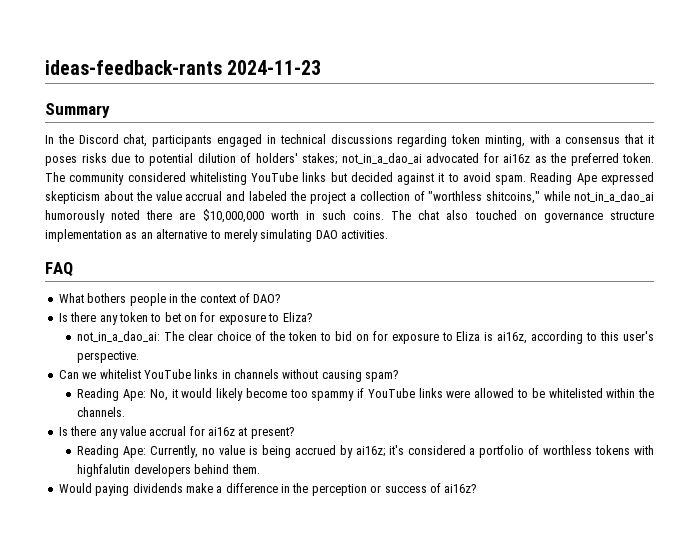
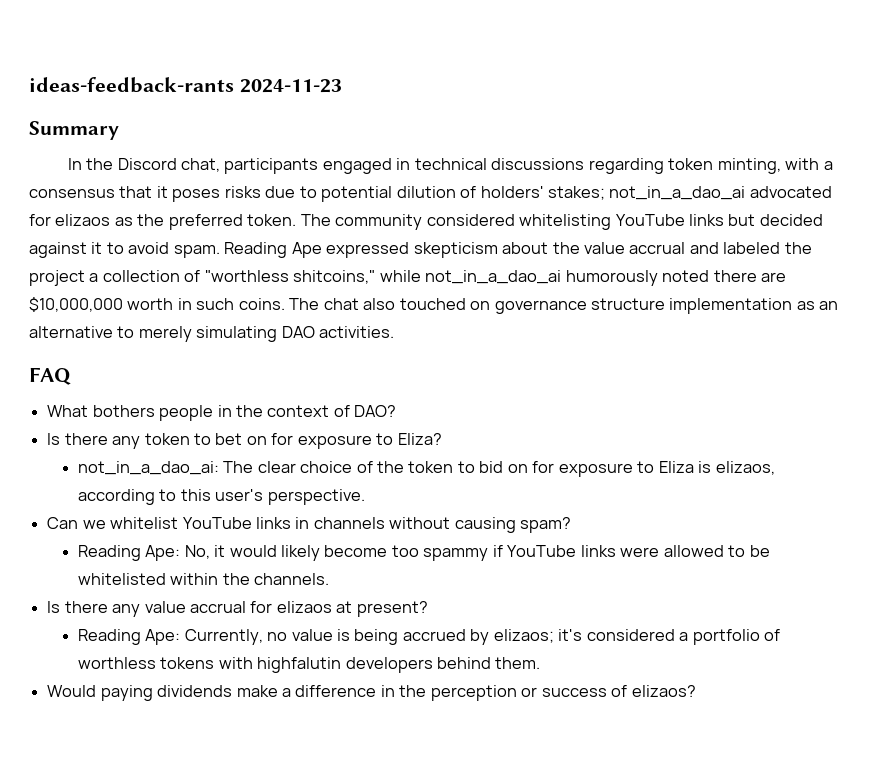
- In the Discord chat, participants engaged in technical discussions regarding token minting, with a consensus that it poses risks due to potential dilution of holders' stakes; not_in_a_dao_ai advocated for ai16z as the preferred token.
+ In the Discord chat, participants engaged in technical discussions regarding token minting, with a consensus that it poses risks due to potential dilution of holders' stakes; not_in_a_dao_ai advocated for elizaos as the preferred token.
- not_in_a_dao_ai: The clear choice of the token to bid on for exposure to Eliza is ai16z, according to this user's perspective.
+ not_in_a_dao_ai: The clear choice of the token to bid on for exposure to Eliza is elizaos, according to this user's perspective.
- Is there any value accrual for ai16z at present?
+ Is there any value accrual for elizaos at present?
- Reading Ape: Currently, no value is being accrued by ai16z; it's considered a portfolio of worthless tokens with highfalutin developers behind them.
+ Reading Ape: Currently, no value is being accrued by elizaos; it's considered a portfolio of worthless tokens with highfalutin developers behind them.
- Would paying dividends make a difference in the perception or success of ai16z?
+ Would paying dividends make a difference in the perception or success of elizaos?

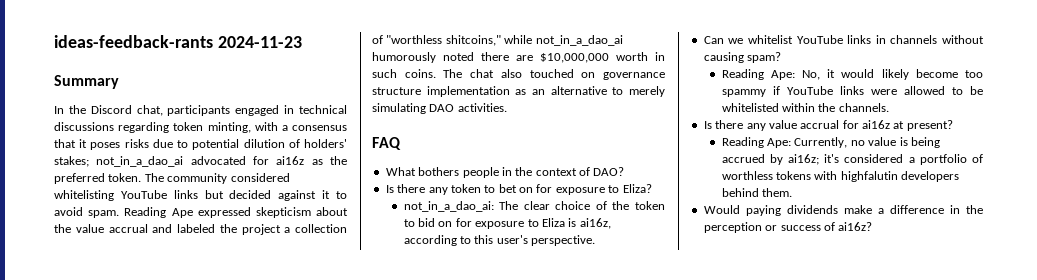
- In the Discord chat, participants engaged in technical discussions regarding token minting, with a consensus that it poses risks due to potential dilution of holders' stakes; not_in_a_dao_ai advocated for elizaos as the preferred token.
+ In the Discord chat, participants engaged in technical discussions regarding token minting, with a consensus that it poses risks due to potential dilution of holders' stakes; not_in_a_dao_ai advocated for ai16z as the preferred token.
- not_in_a_dao_ai: The clear choice of the token to bid on for exposure to Eliza is elizaos, according to this user's perspective.
+ not_in_a_dao_ai: The clear choice of the token to bid on for exposure to Eliza is ai16z, according to this user's perspective.
- Is there any value accrual for elizaos at present?
+ Is there any value accrual for ai16z at present?
- Reading Ape: Currently, no value is being accrued by elizaos; it's considered a portfolio of worthless tokens with highfalutin developers behind them.
+ Reading Ape: Currently, no value is being accrued by ai16z; it's considered a portfolio of worthless tokens with highfalutin developers behind them.
- Would paying dividends make a difference in the perception or success of elizaos?
+ Would paying dividends make a difference in the perception or success of ai16z?

